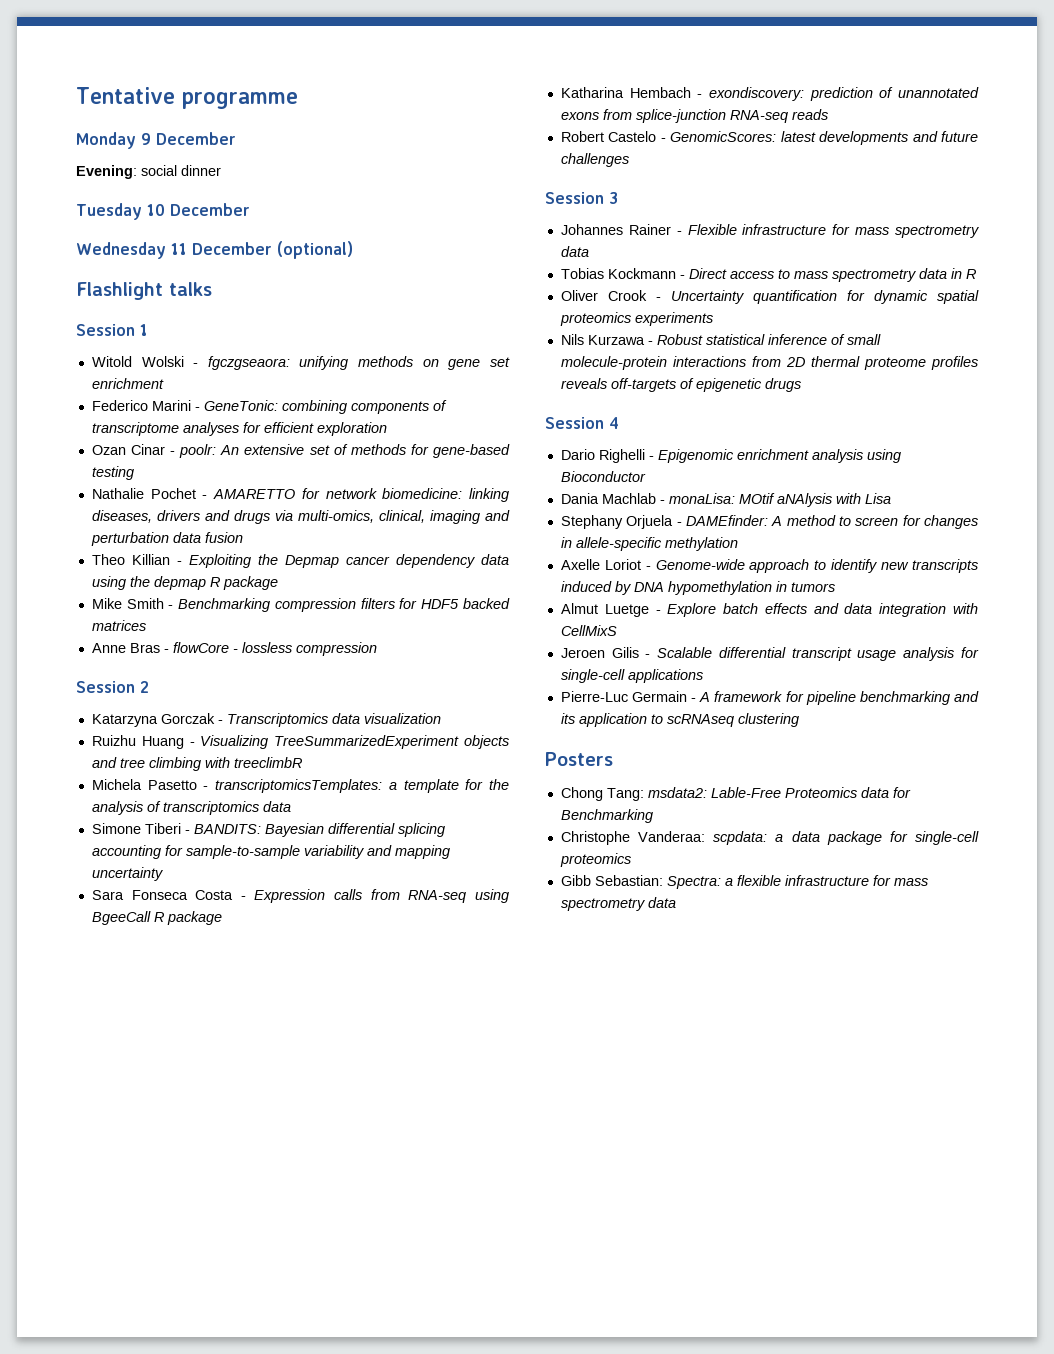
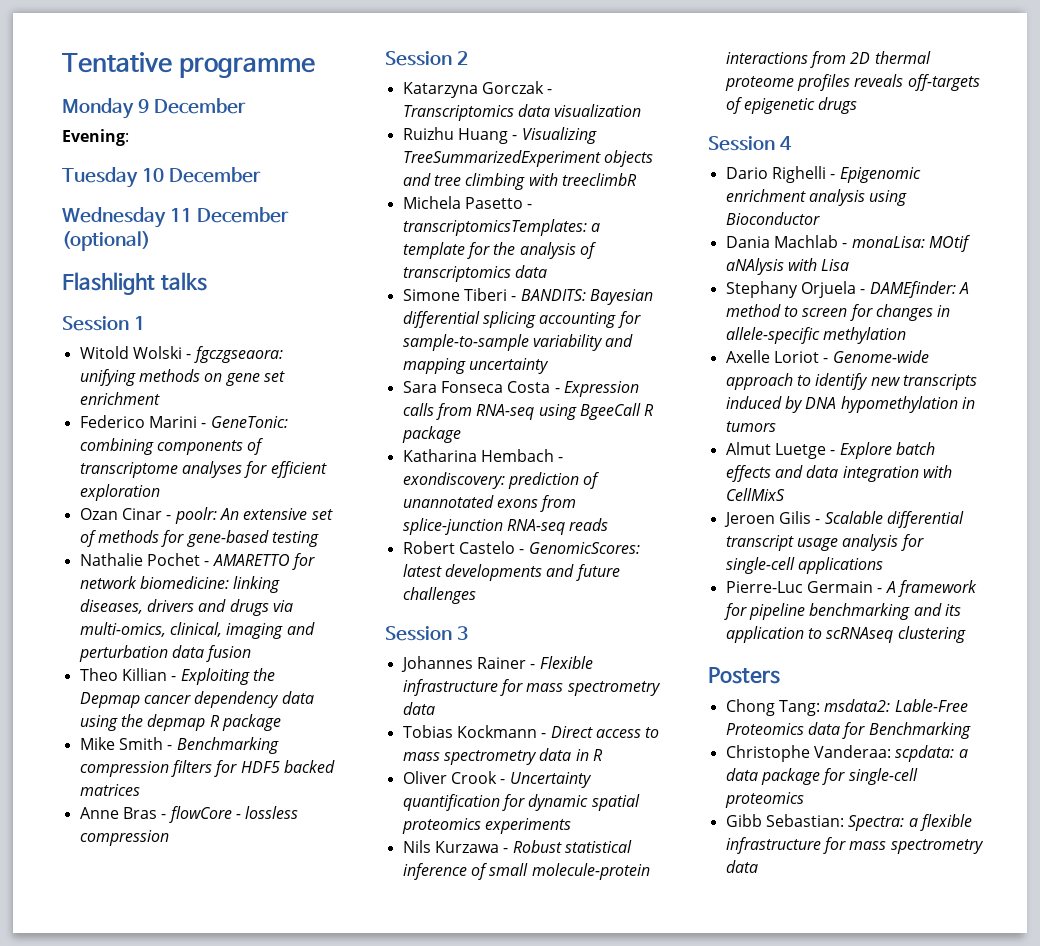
- Evening: social dinner
+ Evening:

